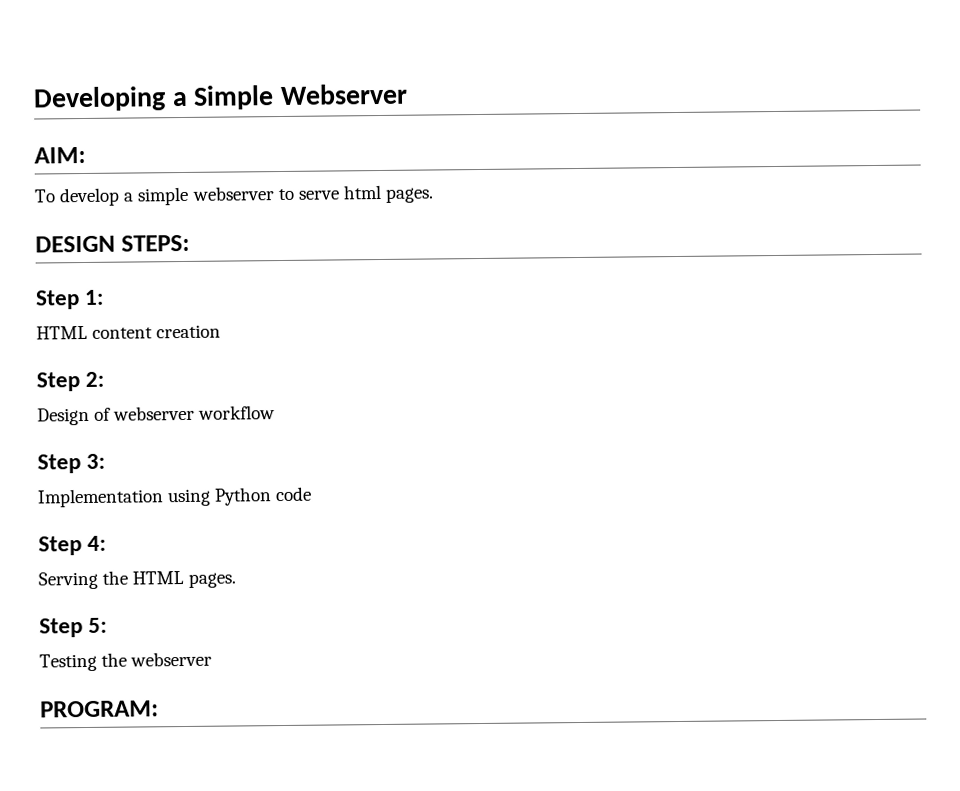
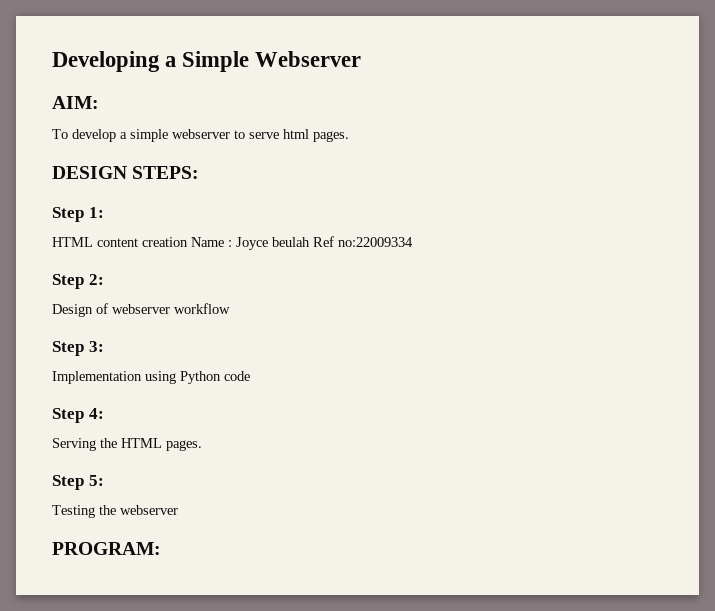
- HTML content creation
+ HTML content creation Name : Joyce beulah Ref no:22009334

